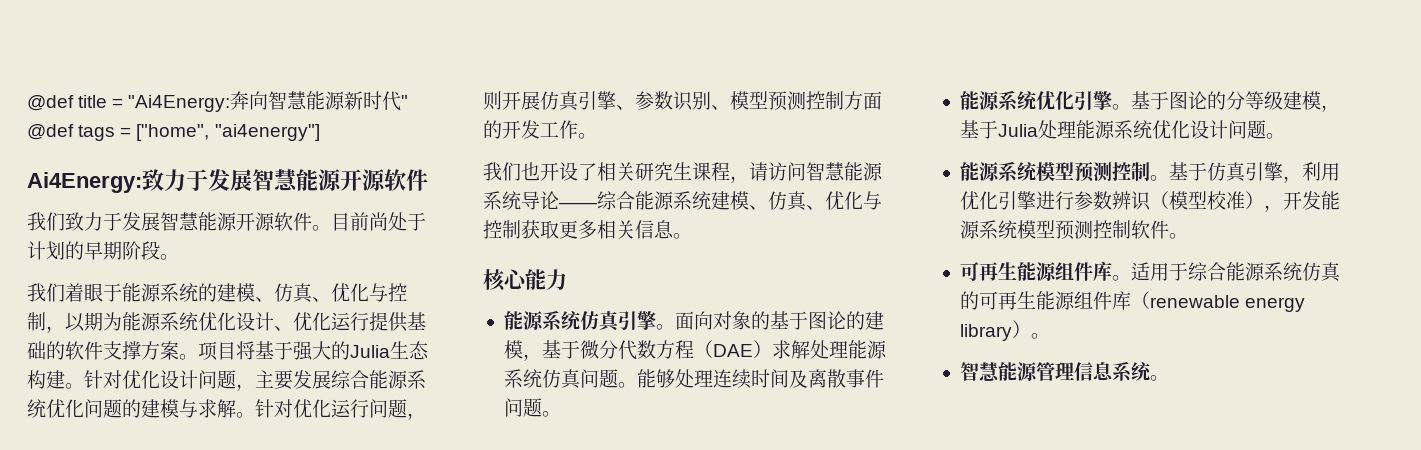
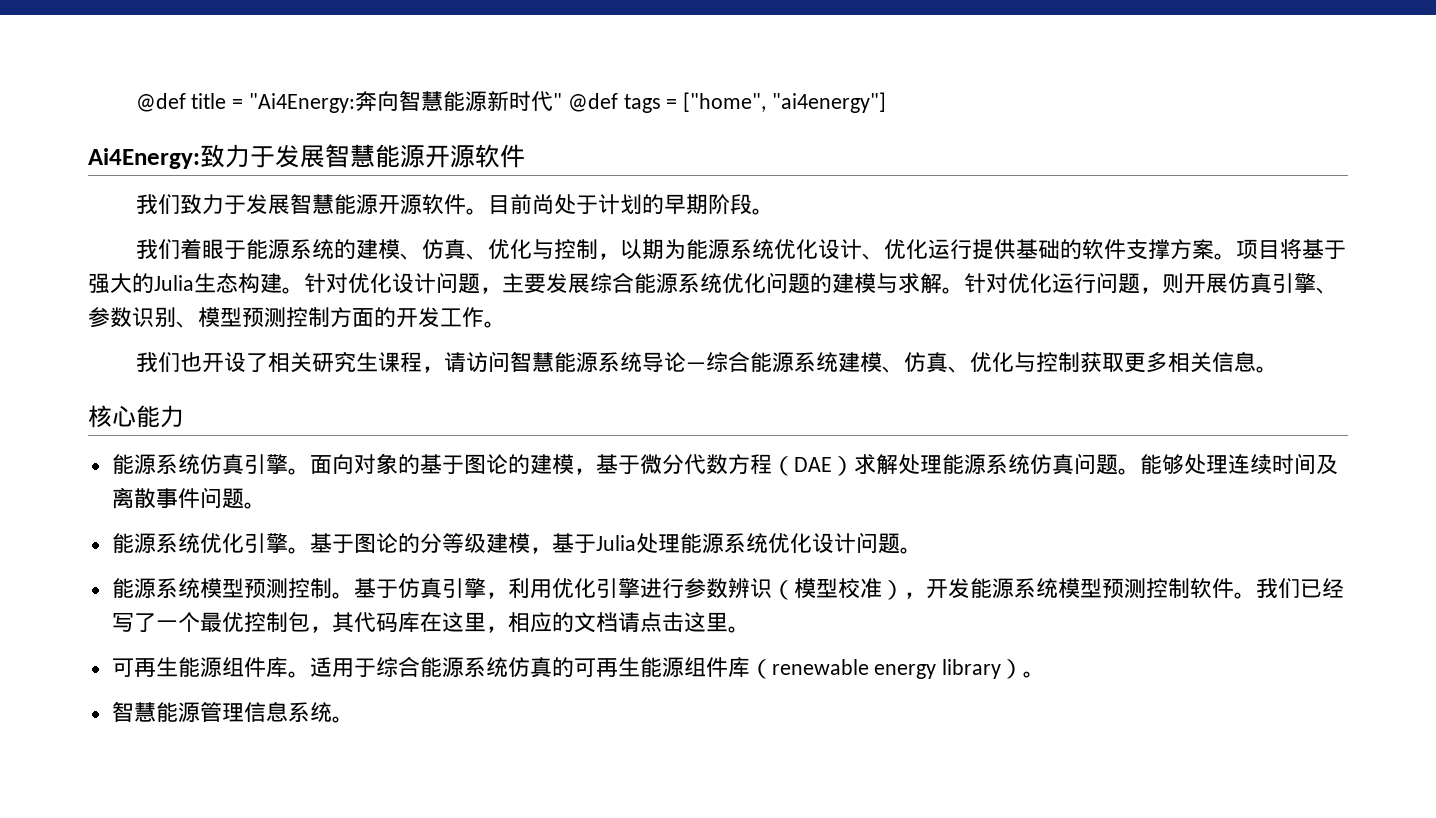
- 我们也开设了相关研究生课程，请访问智慧能源系统导论——综合能源系统建模、仿真、优化与控制获取更多相关信息。
+ 我们也开设了相关研究生课程，请访问智慧能源系统导论—综合能源系统建模、仿真、优化与控制获取更多相关信息。
+ 我们已经写了一个最优控制包，其代码库在这里，相应的文档请点击这里。

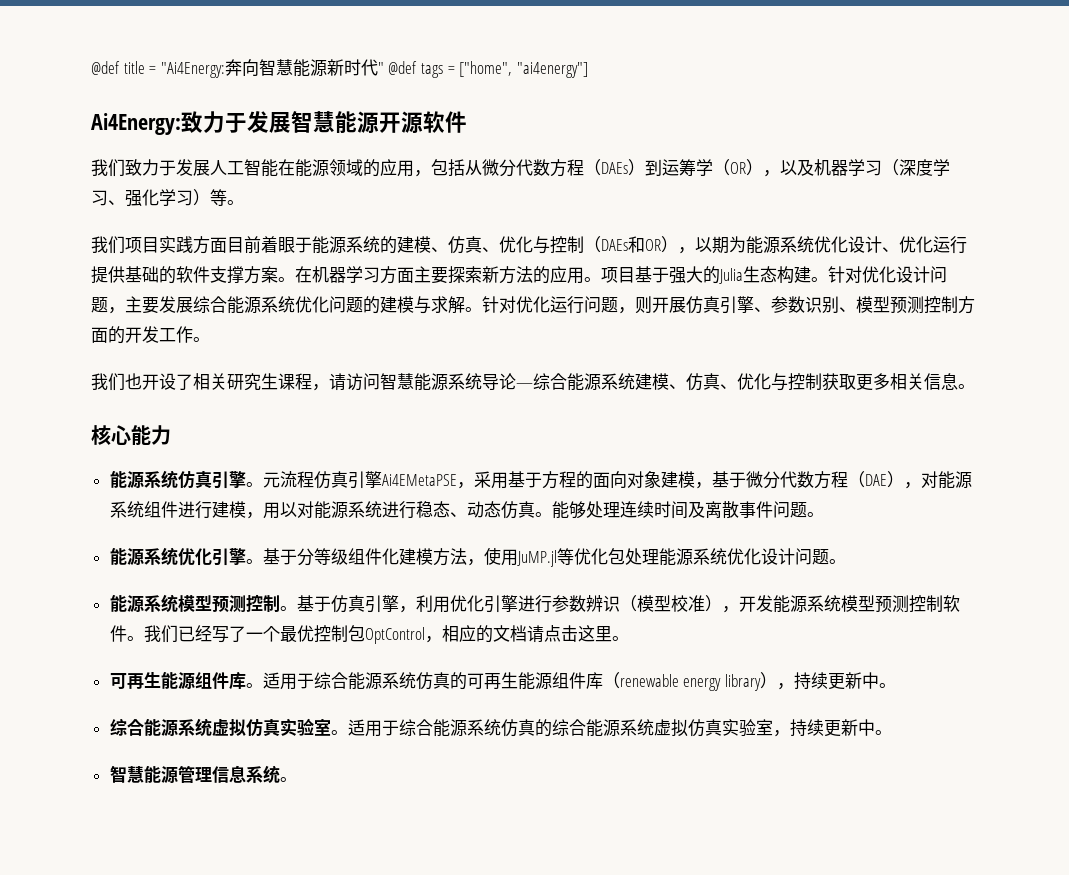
- 我们致力于发展智慧能源开源软件。目前尚处于计划的早期阶段。
- 我们着眼于能源系统的建模、仿真、优化与控制，以期为能源系统优化设计、优化运行提供基础的软件支撑方案。
+ 我们致力于发展人工智能在能源领域的应用，包括从微分代数方程（DAEs）到运筹学（OR），以及机器学习（深度学习、强化学习）等。
+ 我们项目实践方面目前着眼于能源系统的建模、仿真、优化与控制（DAEs和OR），以期为能源系统优化设计、优化运行提供基础的软件支撑方案。
- 项目将基于强大的Julia生态构建。
+ 在机器学习方面主要探索新方法的应用。项目基于强大的Julia生态构建。
- 面向对象的基于图论的建模，基于微分代数方程（DAE）求解处理能源系统仿真问题。
+ 元流程仿真引擎Ai4EMetaPSE，采用基于方程的面向对象建模，基于微分代数方程（DAE），对能源系统组件进行建模，用以对能源系统进行稳态、动态仿真。
- 基于图论的分等级建模，基于Julia处理能源系统优化设计问题。
+ 基于分等级组件化建模方法，使用JuMP.jl等优化包处理能源系统优化设计问题。
- 我们已经写了一个最优控制包，其代码库在这里，相应的文档请点击这里。
+ 我们已经写了一个最优控制包OptControl，相应的文档请点击这里。
- 适用于综合能源系统仿真的可再生能源组件库（renewable energy library）。
+ 适用于综合能源系统仿真的可再生能源组件库（renewable energy library），持续更新中。
+ 综合能源系统虚拟仿真实验室。适用于综合能源系统仿真的综合能源系统虚拟仿真实验室，持续更新中。

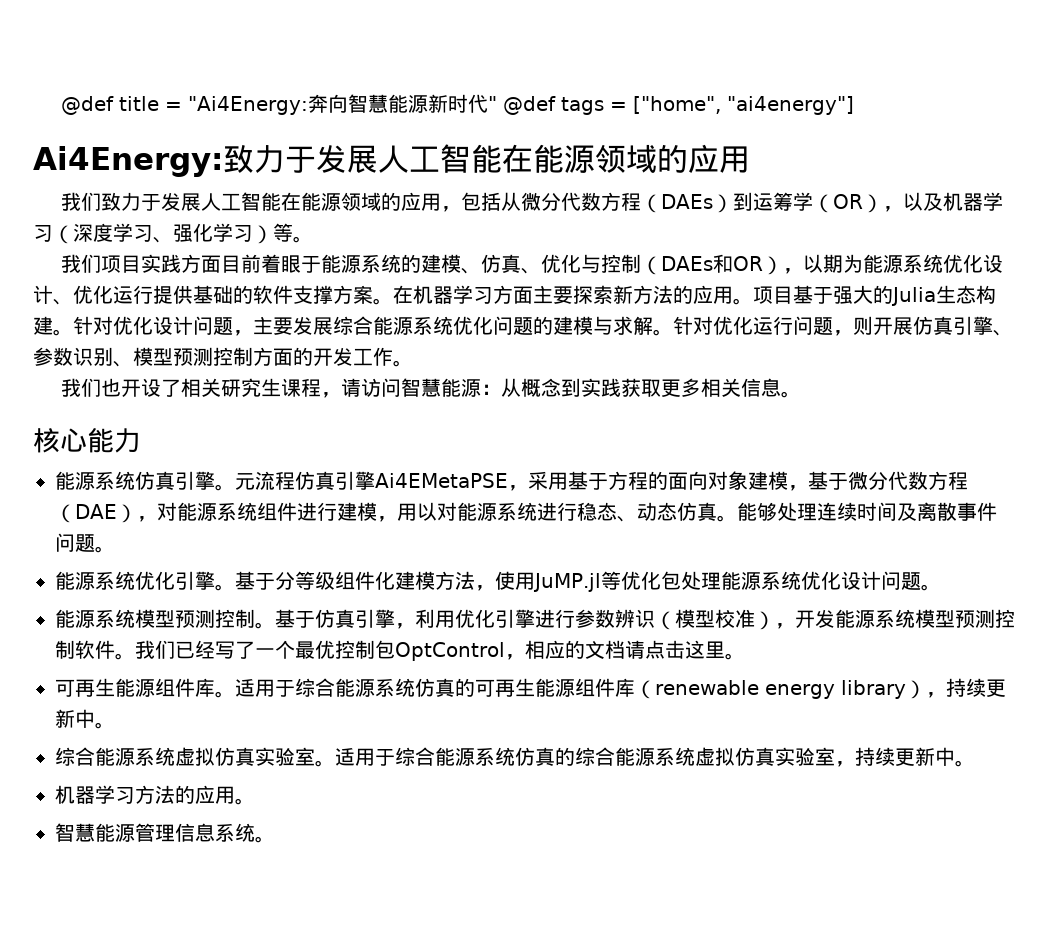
- Ai4Energy:致力于发展智慧能源开源软件
+ Ai4Energy:致力于发展人工智能在能源领域的应用
- 我们也开设了相关研究生课程，请访问智慧能源系统导论—综合能源系统建模、仿真、优化与控制获取更多相关信息。
+ 我们也开设了相关研究生课程，请访问智慧能源：从概念到实践获取更多相关信息。
+ 机器学习方法的应用。

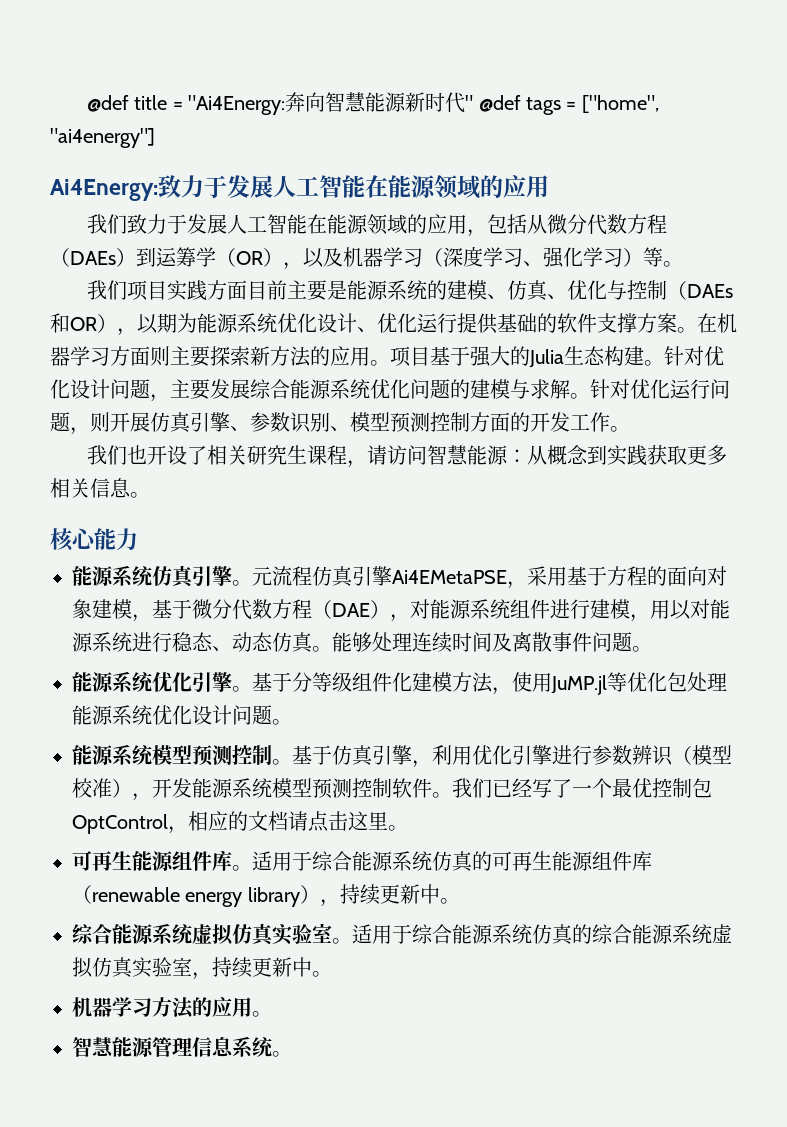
- 我们项目实践方面目前着眼于能源系统的建模、仿真、优化与控制（DAEs和OR），以期为能源系统优化设计、优化运行提供基础的软件支撑方案。
+ 我们项目实践方面目前主要是能源系统的建模、仿真、优化与控制（DAEs和OR），以期为能源系统优化设计、优化运行提供基础的软件支撑方案。
- 在机器学习方面主要探索新方法的应用。
+ 在机器学习方面则主要探索新方法的应用。

